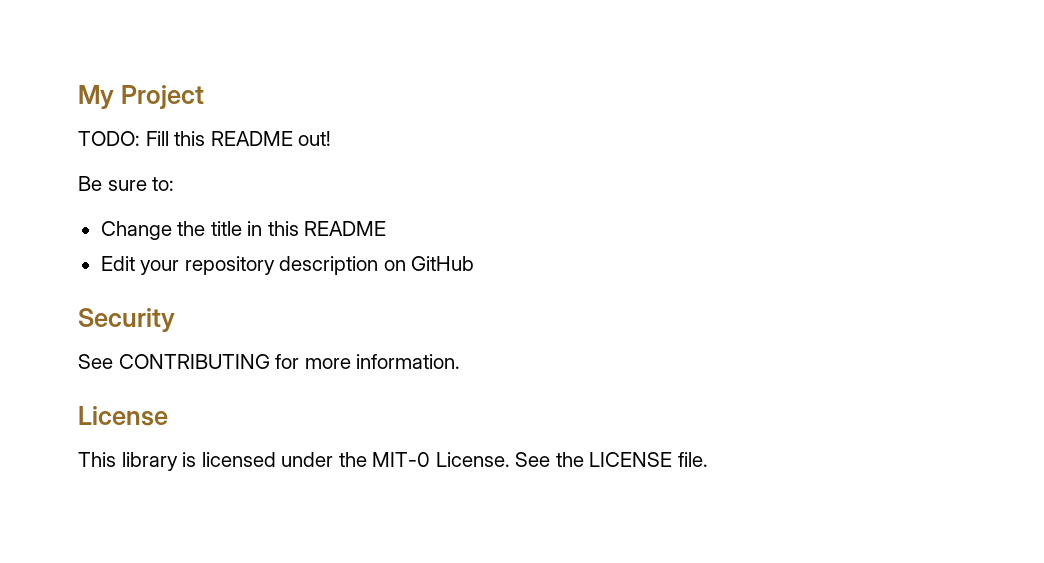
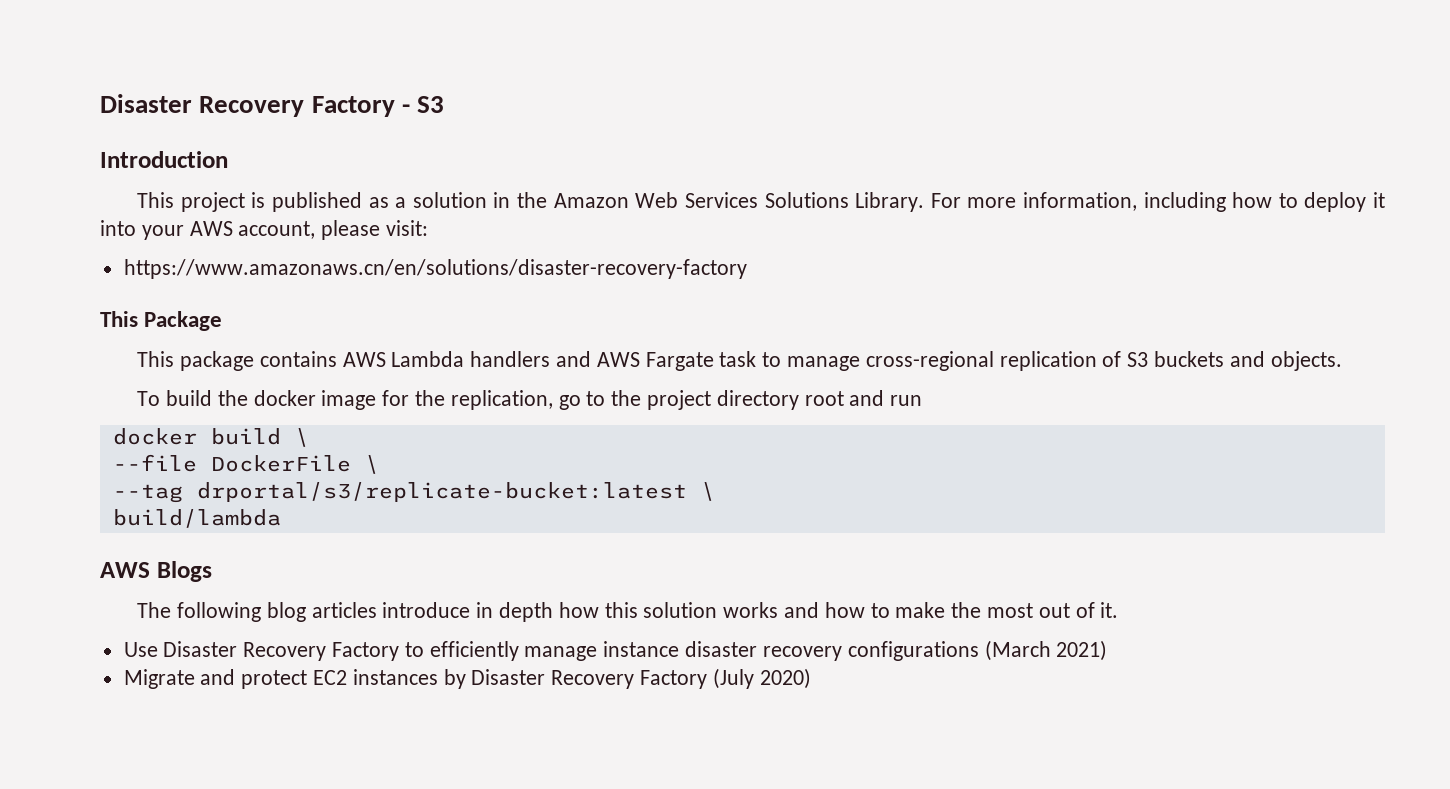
- My Project
- TODO: Fill this README out!
- Be sure to:
- Change the title in this README
- Edit your repository description on GitHub
- Security
- See CONTRIBUTING for more information.
- License
- This library is licensed under the MIT-0 License. See the LICENSE file.
+ Disaster Recovery Factory - S3
+ Introduction
+ This project is published as a solution in the Amazon Web Services Solutions Library. For more information, including how to deploy it into your AWS account, please visit:
+ https://www.amazonaws.cn/en/solutions/disaster-recovery-factory
+ This Package
+ This package contains AWS Lambda handlers and AWS Fargate task to manage cross-regional replication of S3 buckets and objects.
+ To build the docker image for the replication, go to the project directory root and run
+ docker build \
+ --file DockerFile \
+ --tag drportal/s3/replicate-bucket:latest \
+ build/lambda
+ AWS Blogs
+ The following blog articles introduce in depth how this solution works and how to make the most out of it.
+ Use Disaster Recovery Factory to efficiently manage instance disaster recovery configurations (March 2021)
+ Migrate and protect EC2 instances by Disaster Recovery Factory (July 2020)

